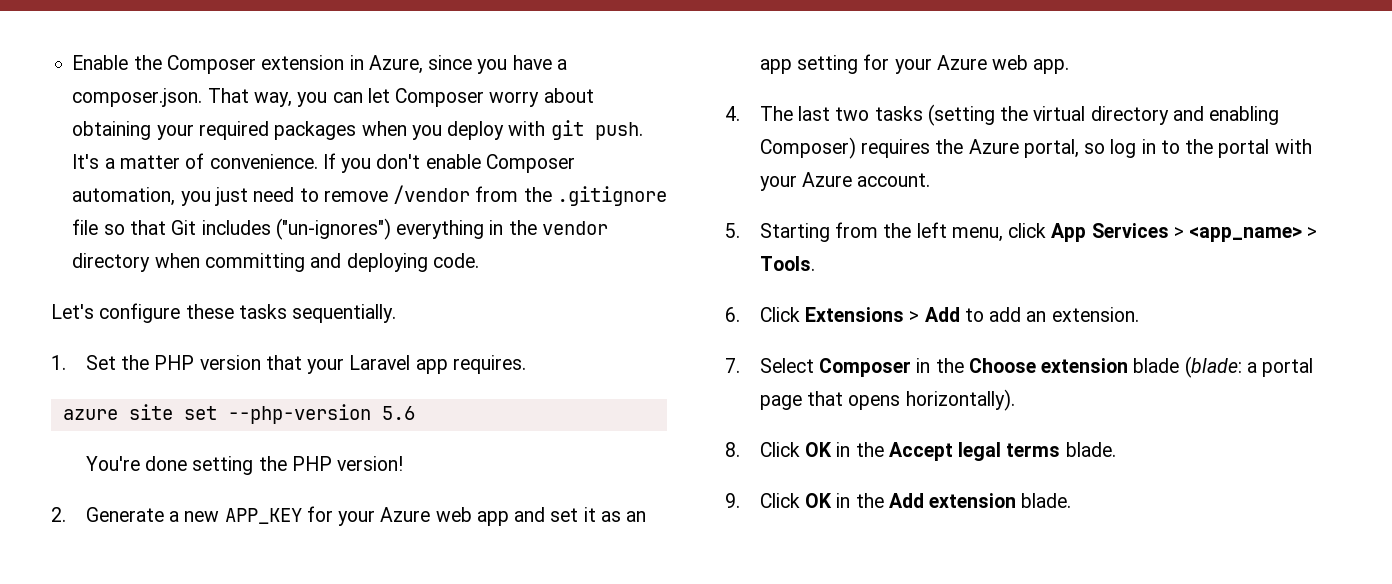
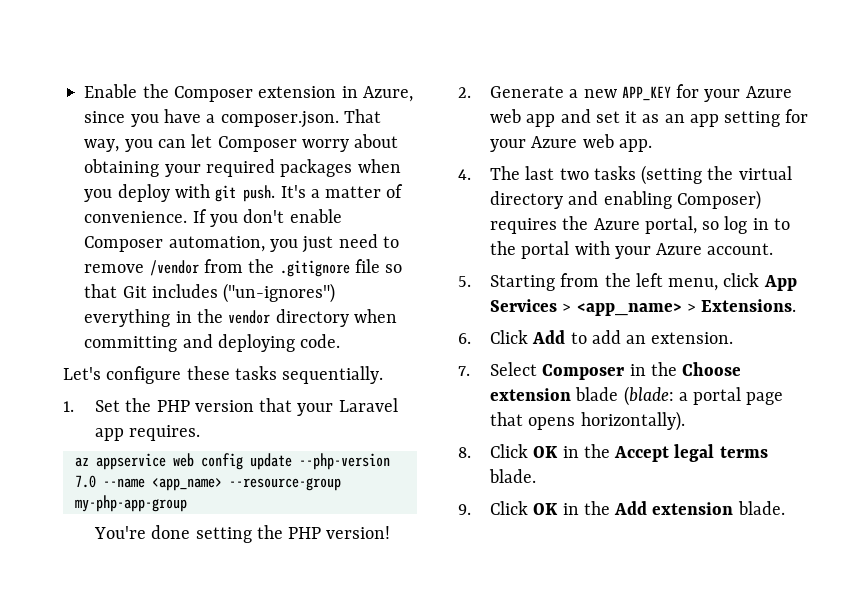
- azure site set --php-version 5.6
+ az appservice web config update --php-version 7.0 --name <app_name> --resource-group my-php-app-group
- 5. Starting from the left menu, click App Services > <app_name> > Tools.
+ 5. Starting from the left menu, click App Services > <app_name> > Extensions.
- 6. Click Extensions > Add to add an extension.
+ 6. Click Add to add an extension.

